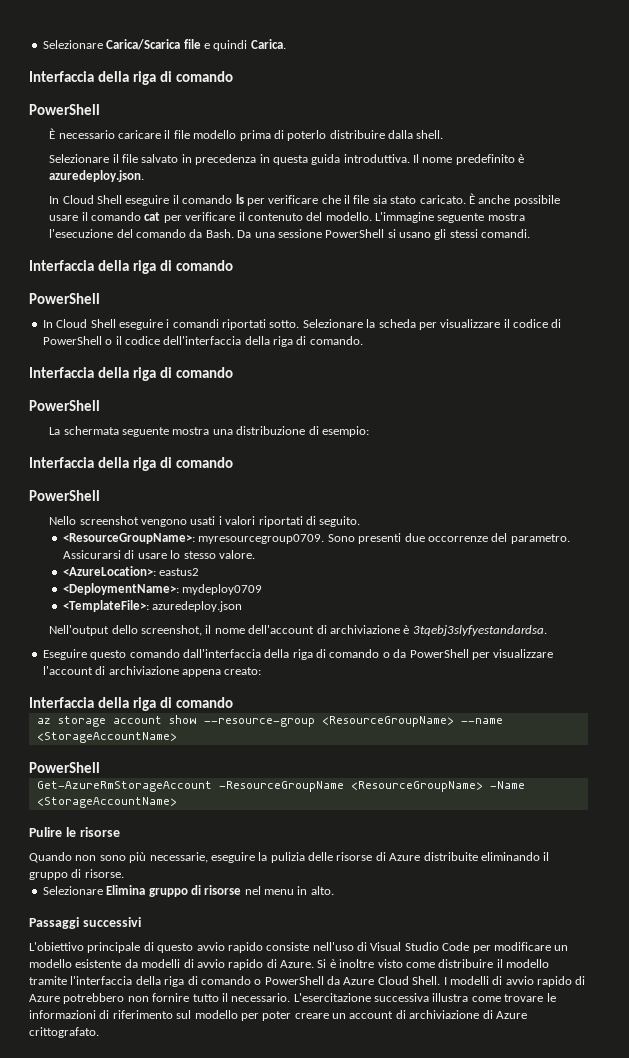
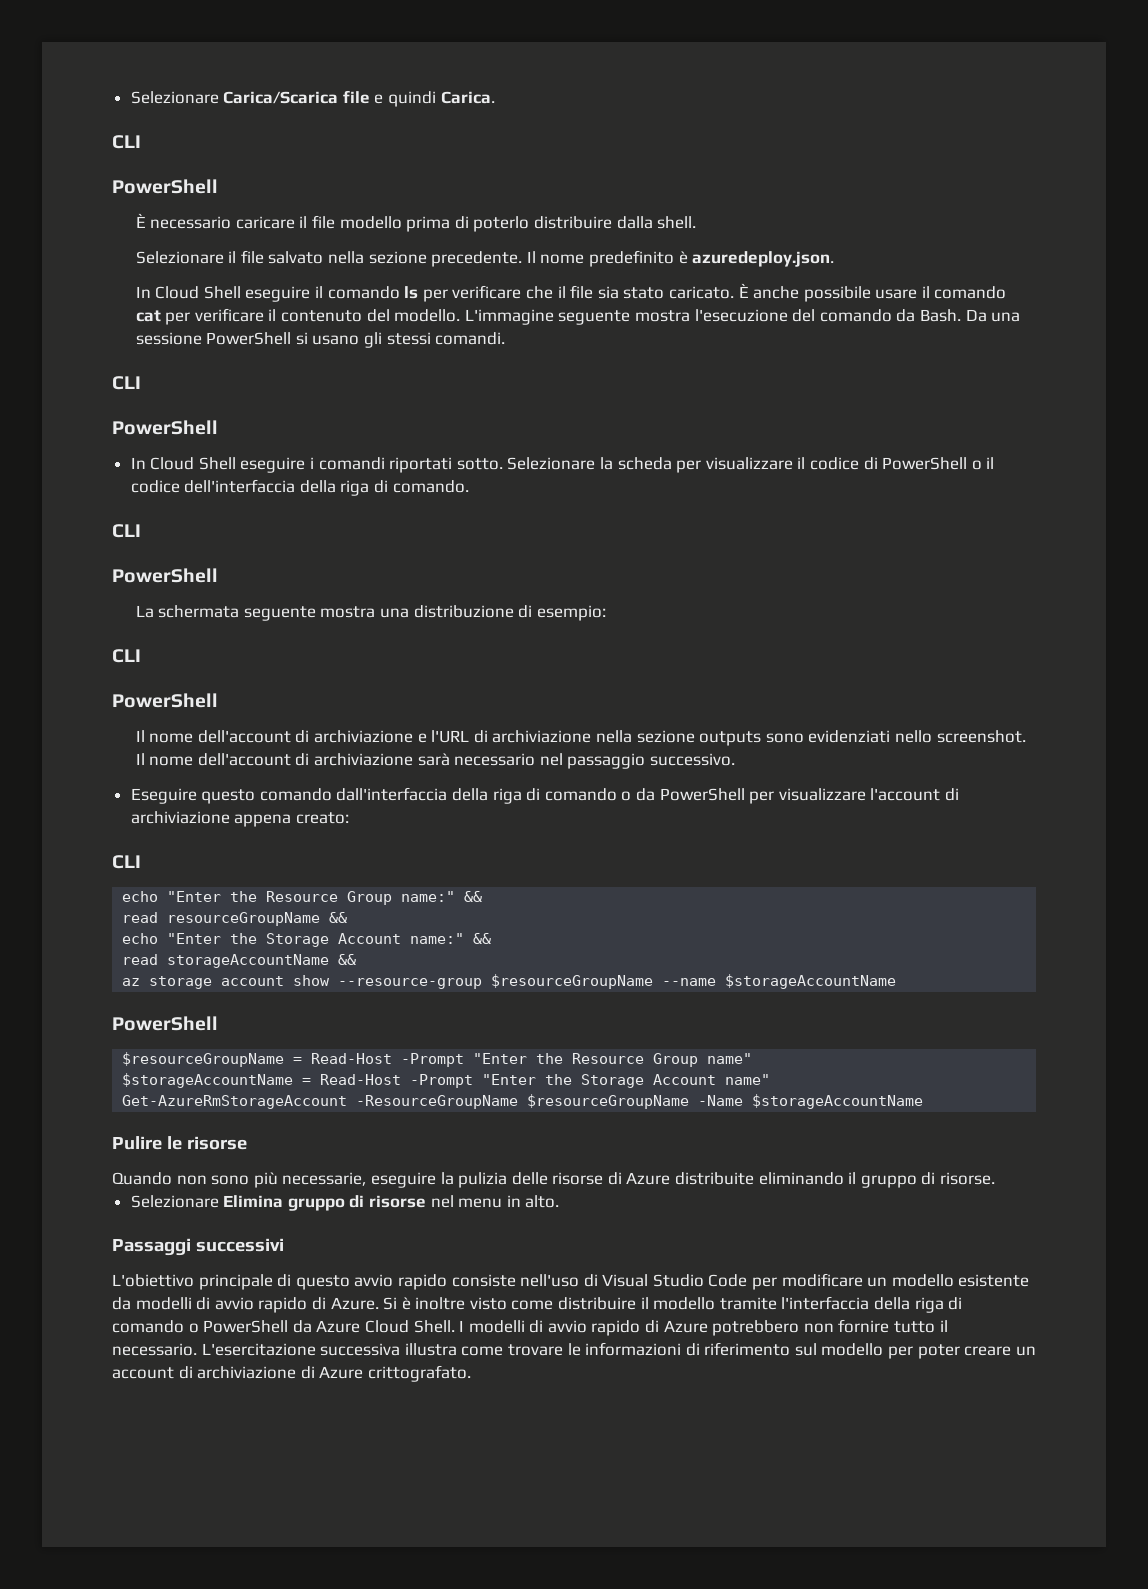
  Selezionare Carica/Scarica file e quindi Carica.
- Interfaccia della riga di comando
+ CLI
- Selezionare il file salvato in precedenza in questa guida introduttiva.
+ Selezionare il file salvato nella sezione precedente.
  Da una sessione PowerShell si usano gli stessi comandi.
- Interfaccia della riga di comando
+ CLI
  Selezionare la scheda per visualizzare il codice di PowerShell o il codice dell'interfaccia della riga di comando.
- Interfaccia della riga di comando
+ CLI
  La schermata seguente mostra una distribuzione di esempio:
- Interfaccia della riga di comando
+ CLI
  PowerShell
- Nello screenshot vengono usati i valori riportati di seguito.
- <ResourceGroupName>: myresourcegroup0709. Sono presenti due occorrenze del parametro. Assicurarsi di usare lo stesso valore.
- <AzureLocation>: eastus2
- <DeploymentName>: mydeploy0709
- <TemplateFile>: azuredeploy.json
- Nell'output dello screenshot, il nome dell'account di archiviazione è 3tqebj3slyfyestandardsa.
+ Il nome dell'account di archiviazione e l'URL di archiviazione nella sezione outputs sono evidenziati nello screenshot. Il nome dell'account di archiviazione sarà necessario nel passaggio successivo.
  Eseguire questo comando dall'interfaccia della riga di comando o da PowerShell per visualizzare l'account di archiviazione appena creato:
- Interfaccia della riga di comando
+ CLI
+ echo "Enter the Resource Group name:" &&
+ read resourceGroupName &&
+ echo "Enter the Storage Account name:" &&
+ read storageAccountName &&
- az storage account show --resource-group <ResourceGroupName> --name <StorageAccountName>
+ az storage account show --resource-group $resourceGroupName --name $storageAccountName
  PowerShell
+ $resourceGroupName = Read-Host -Prompt "Enter the Resource Group name"
+ $storageAccountName = Read-Host -Prompt "Enter the Storage Account name"
- Get-AzureRmStorageAccount -ResourceGroupName <ResourceGroupName> -Name <StorageAccountName>
+ Get-AzureRmStorageAccount -ResourceGroupName $resourceGroupName -Name $storageAccountName

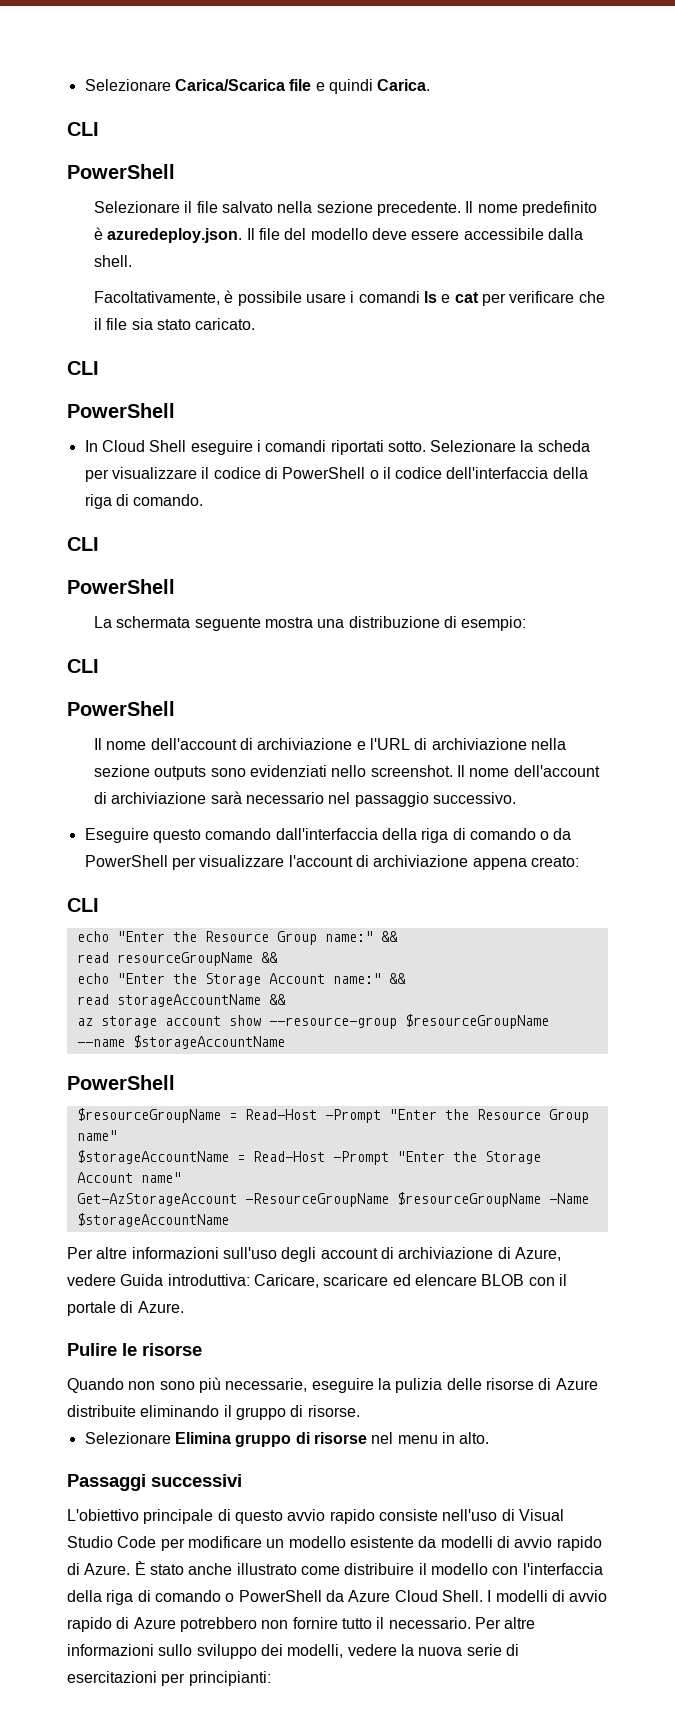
- È necessario caricare il file modello prima di poterlo distribuire dalla shell.
- Il nome predefinito è azuredeploy.json.
- In Cloud Shell eseguire il comando ls per verificare che il file sia stato caricato. È anche possibile usare il comando cat per verificare il contenuto del modello. L'immagine seguente mostra l'esecuzione del comando da Bash. Da una sessione PowerShell si usano gli stessi comandi.
+ Il nome predefinito è azuredeploy.json. Il file del modello deve essere accessibile dalla shell.
+ Facoltativamente, è possibile usare i comandi ls e cat per verificare che il file sia stato caricato.
- Get-AzureRmStorageAccount -ResourceGroupName $resourceGroupName -Name $storageAccountName
+ Get-AzStorageAccount -ResourceGroupName $resourceGroupName -Name $storageAccountName
+ Per altre informazioni sull'uso degli account di archiviazione di Azure, vedere Guida introduttiva: Caricare, scaricare ed elencare BLOB con il portale di Azure.
- Si è inoltre visto come distribuire il modello tramite l'interfaccia della riga di comando o PowerShell da Azure Cloud Shell.
+ È stato anche illustrato come distribuire il modello con l'interfaccia della riga di comando o PowerShell da Azure Cloud Shell.
- L'esercitazione successiva illustra come trovare le informazioni di riferimento sul modello per poter creare un account di archiviazione di Azure crittografato.
+ Per altre informazioni sullo sviluppo dei modelli, vedere la nuova serie di esercitazioni per principianti:

